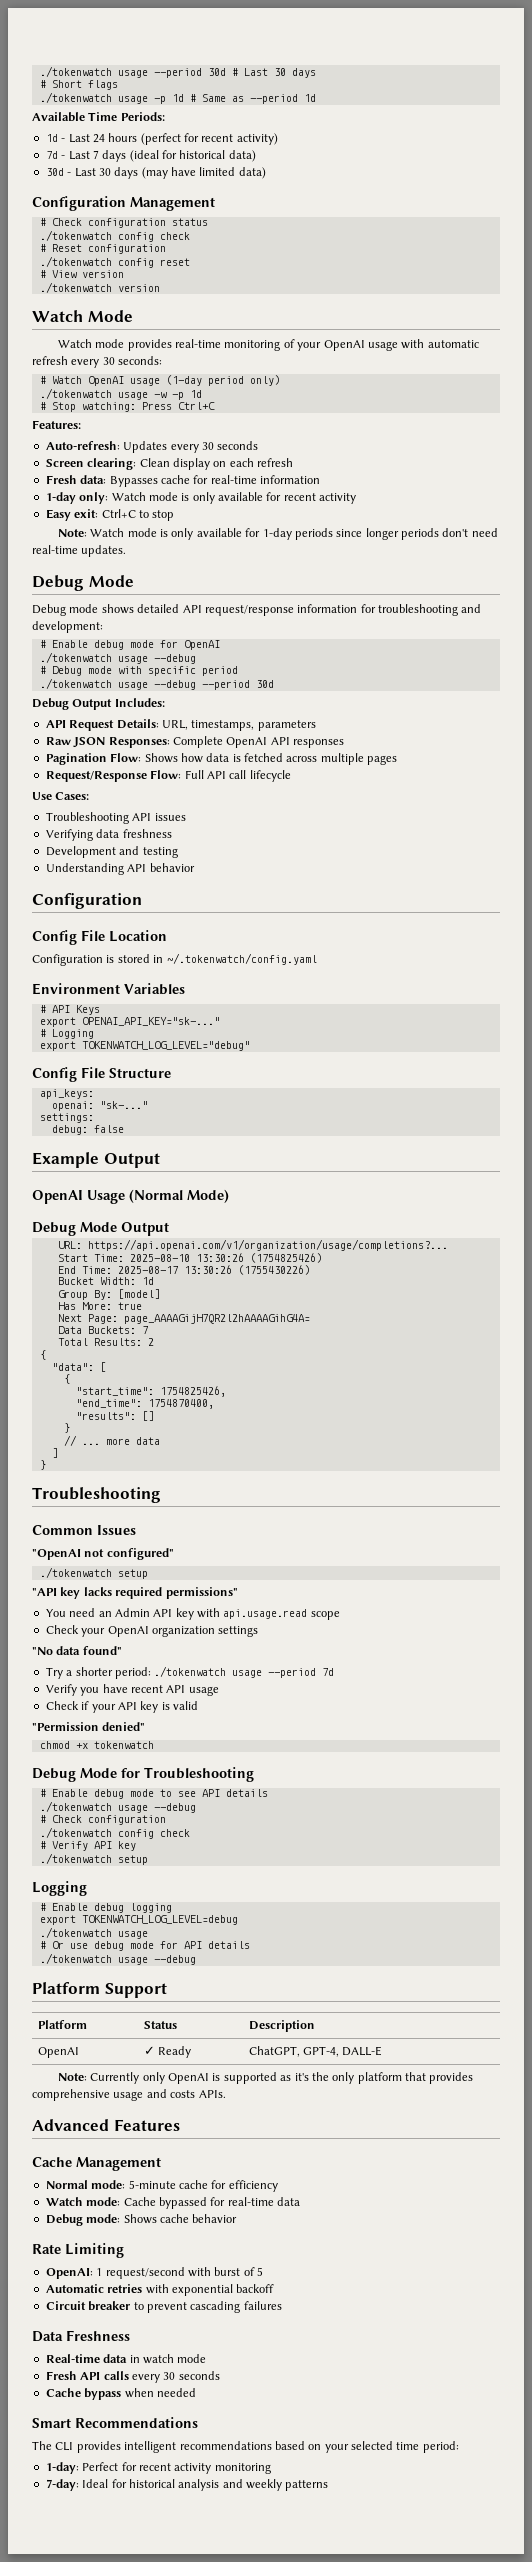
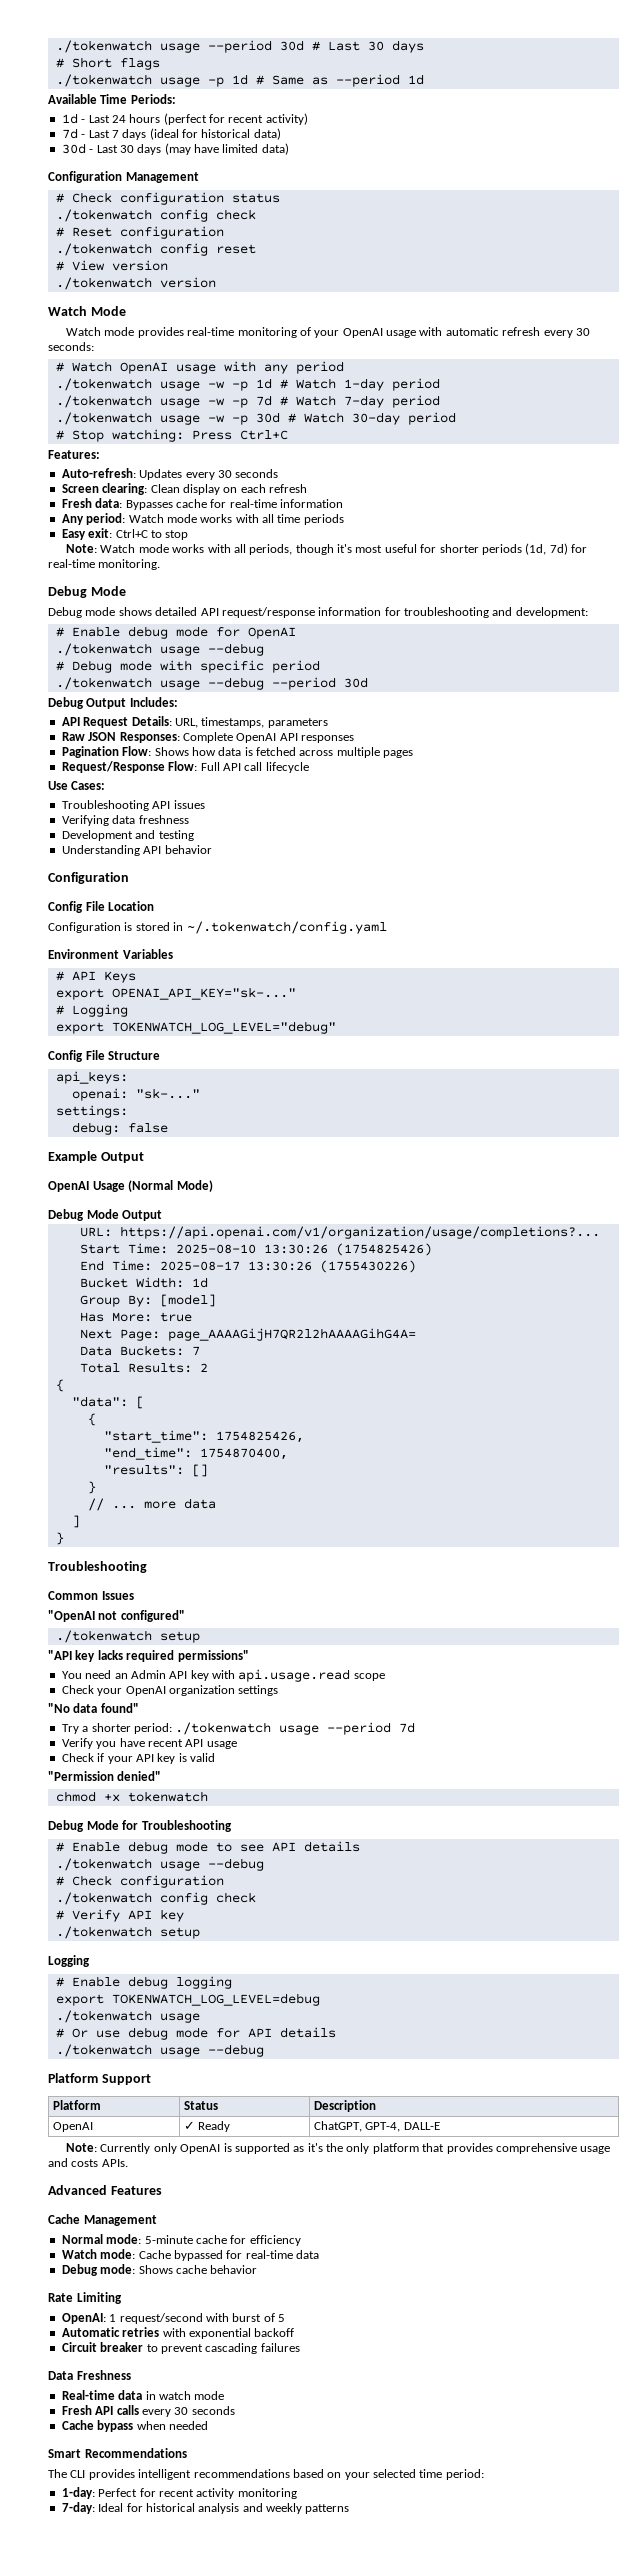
- # Watch OpenAI usage (1-day period only)
+ # Watch OpenAI usage with any period
- ./tokenwatch usage -w -p 1d
+ ./tokenwatch usage -w -p 1d # Watch 1-day period
+ ./tokenwatch usage -w -p 7d # Watch 7-day period
+ ./tokenwatch usage -w -p 30d # Watch 30-day period
- 1-day only: Watch mode is only available for recent activity
+ Any period: Watch mode works with all time periods
- Note: Watch mode is only available for 1-day periods since longer periods don't need real-time updates.
+ Note: Watch mode works with all periods, though it's most useful for shorter periods (1d, 7d) for real-time monitoring.

